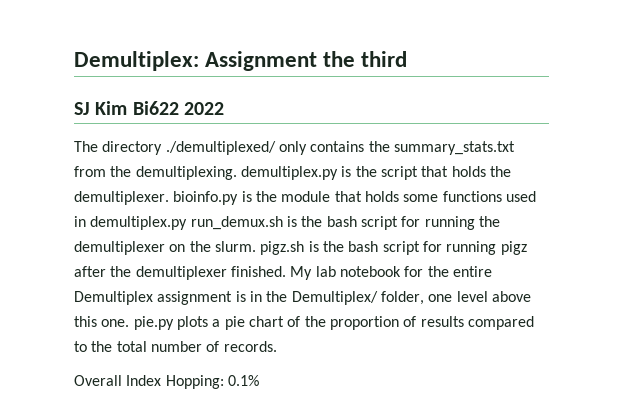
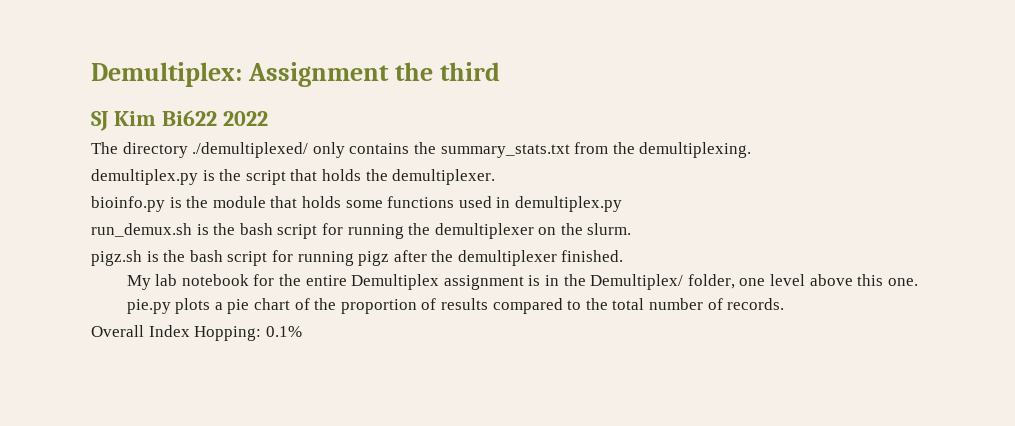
- The directory ./demultiplexed/ only contains the summary_stats.txt from the demultiplexing. demultiplex.py is the script that holds the demultiplexer. bioinfo.py is the module that holds some functions used in demultiplex.py run_demux.sh is the bash script for running the demultiplexer on the slurm. pigz.sh is the bash script for running pigz after the demultiplexer finished. My lab notebook for the entire Demultiplex assignment is in the Demultiplex/ folder, one level above this one. pie.py plots a pie chart of the proportion of results compared to the total number of records.
+ The directory ./demultiplexed/ only contains the summary_stats.txt from the demultiplexing.
+ demultiplex.py is the script that holds the demultiplexer.
+ bioinfo.py is the module that holds some functions used in demultiplex.py
+ run_demux.sh is the bash script for running the demultiplexer on the slurm.
+ pigz.sh is the bash script for running pigz after the demultiplexer finished.
+ My lab notebook for the entire Demultiplex assignment is in the Demultiplex/ folder, one level above this one.
+ pie.py plots a pie chart of the proportion of results compared to the total number of records.

